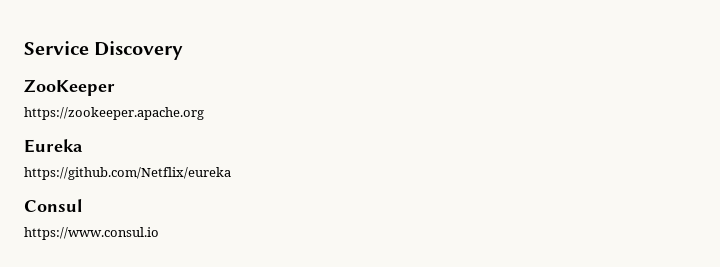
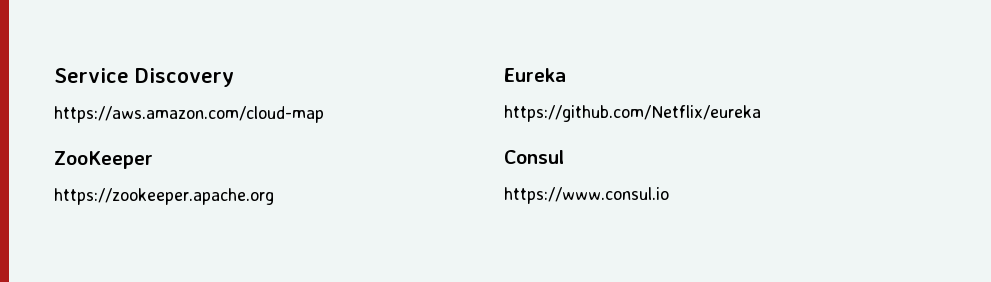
+ https://aws.amazon.com/cloud-map

